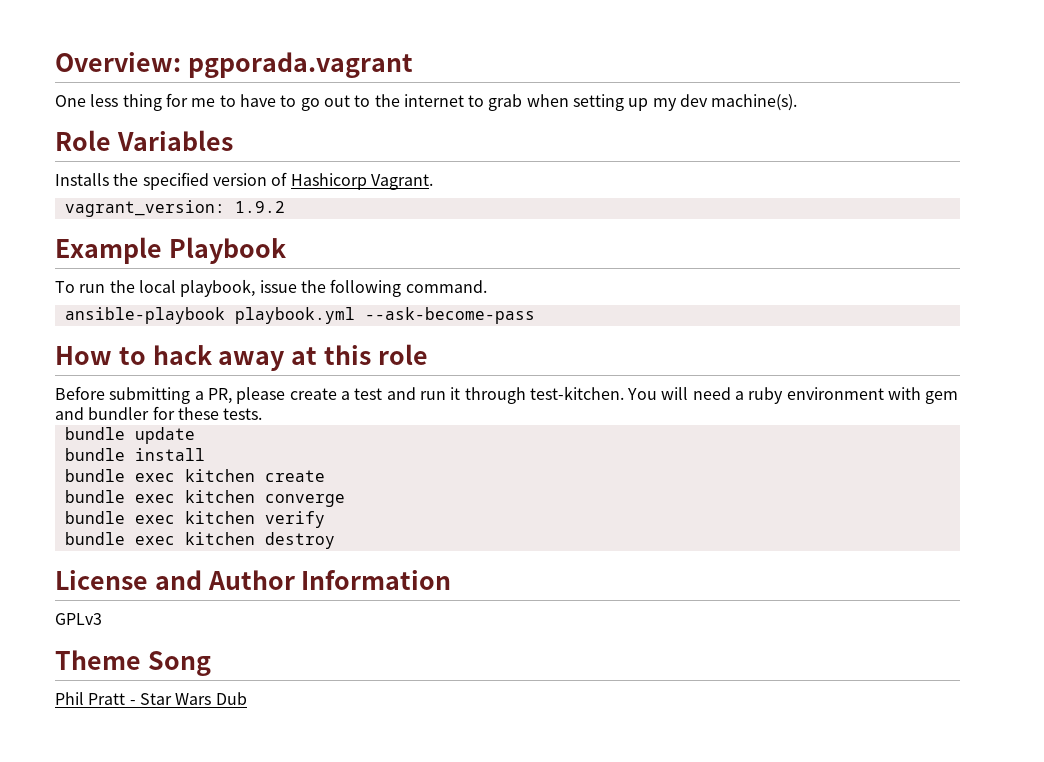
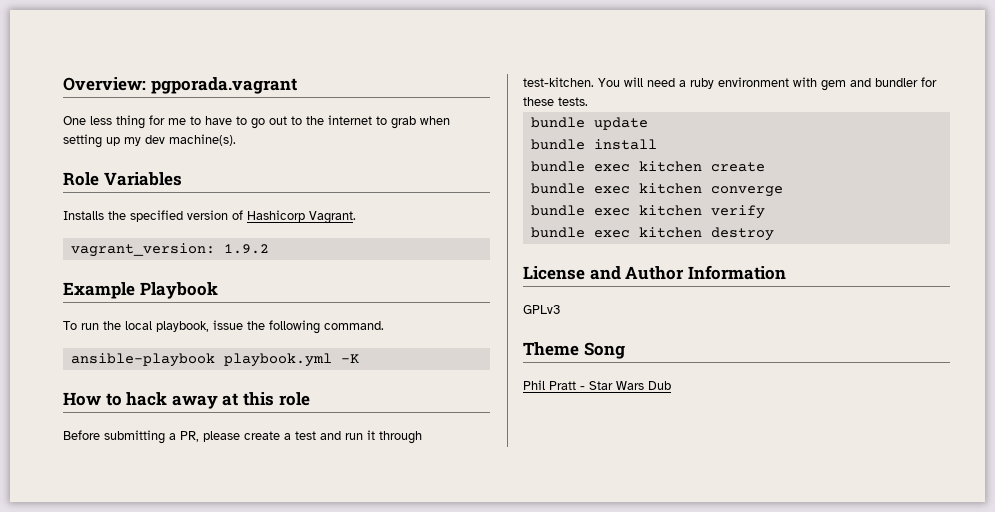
- ansible-playbook playbook.yml --ask-become-pass
+ ansible-playbook playbook.yml -K

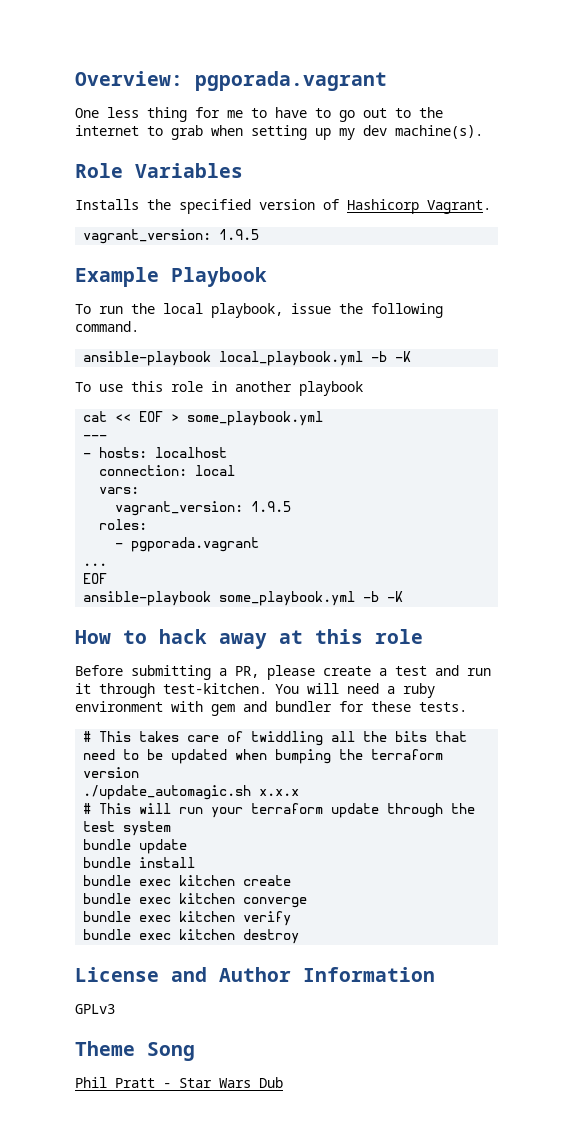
  Installs the specified version of Hashicorp Vagrant.
- vagrant_version: 1.9.2
+ vagrant_version: 1.9.5
- ansible-playbook playbook.yml -K
+ ansible-playbook local_playbook.yml -b -K
+ To use this role in another playbook
+ cat << EOF > some_playbook.yml
+ ---
+ - hosts: localhost
+ connection: local
+ vars:
+ vagrant_version: 1.9.5
+ roles:
+ - pgporada.vagrant
+ ...
+ EOF
+ ansible-playbook some_playbook.yml -b -K
+ # This takes care of twiddling all the bits that need to be updated when bumping the terraform version
+ ./update_automagic.sh x.x.x
+ # This will run your terraform update through the test system

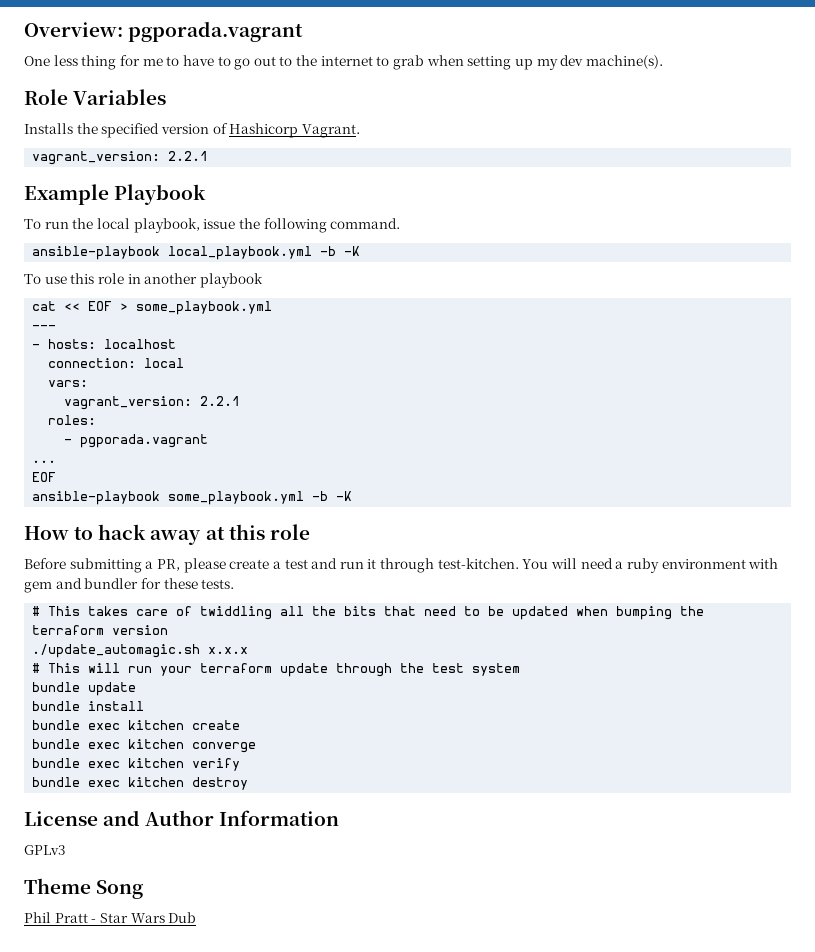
  Installs the specified version of Hashicorp Vagrant.
- vagrant_version: 1.9.5
+ vagrant_version: 2.2.1
  vars:
- vagrant_version: 1.9.5
+ vagrant_version: 2.2.1

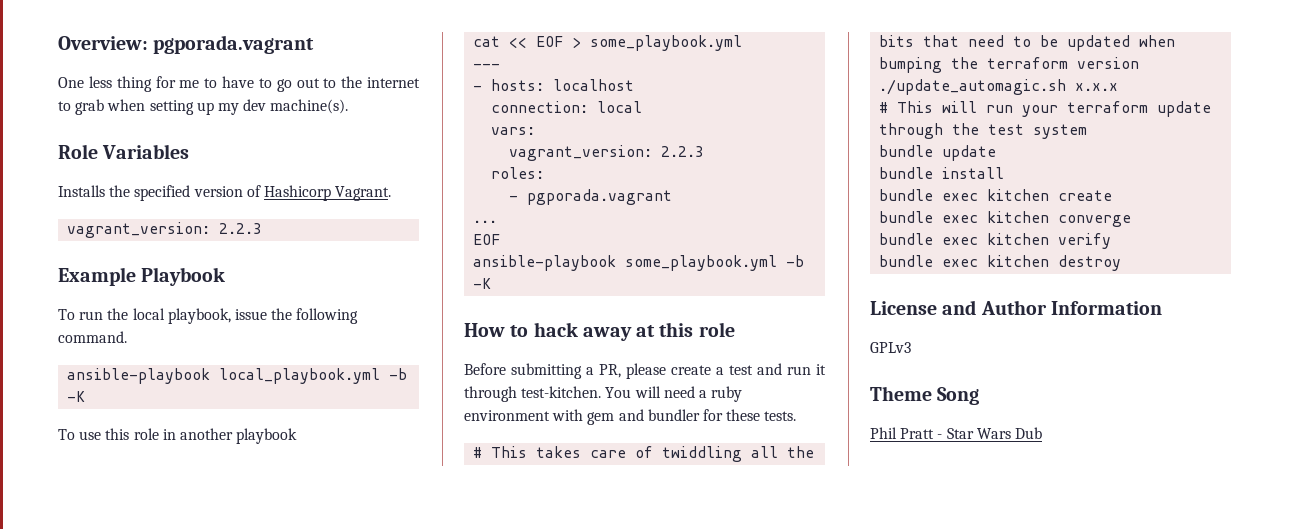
  Installs the specified version of Hashicorp Vagrant.
- vagrant_version: 2.2.1
+ vagrant_version: 2.2.3
  vars:
- vagrant_version: 2.2.1
+ vagrant_version: 2.2.3

